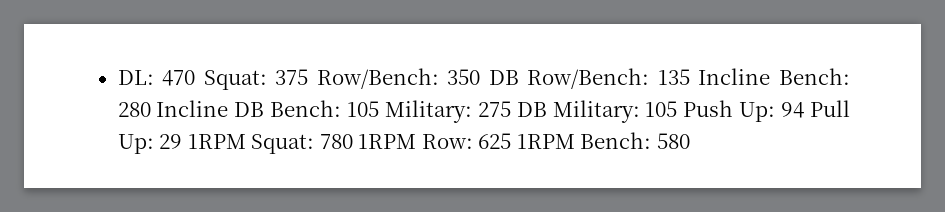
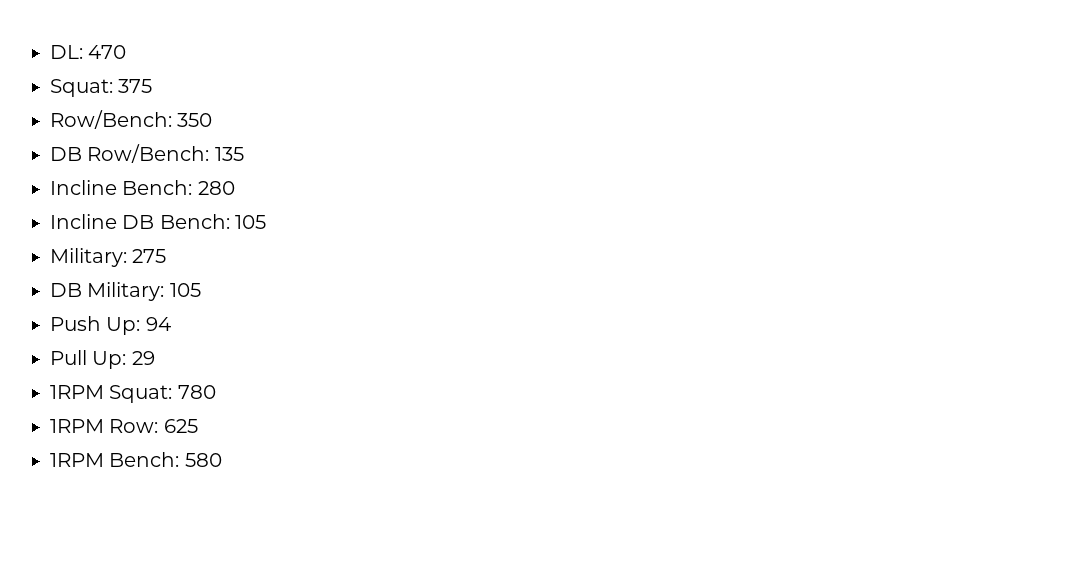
- DL: 470 Squat: 375 Row/Bench: 350 DB Row/Bench: 135 Incline Bench: 280 Incline DB Bench: 105 Military: 275 DB Military: 105 Push Up: 94 Pull Up: 29 1RPM Squat: 780 1RPM Row: 625 1RPM Bench: 580
+ DL: 470
+ Squat: 375
+ Row/Bench: 350
+ DB Row/Bench: 135
+ Incline Bench: 280
+ Incline DB Bench: 105
+ Military: 275
+ DB Military: 105
+ Push Up: 94
+ Pull Up: 29
+ 1RPM Squat: 780
+ 1RPM Row: 625
+ 1RPM Bench: 580

